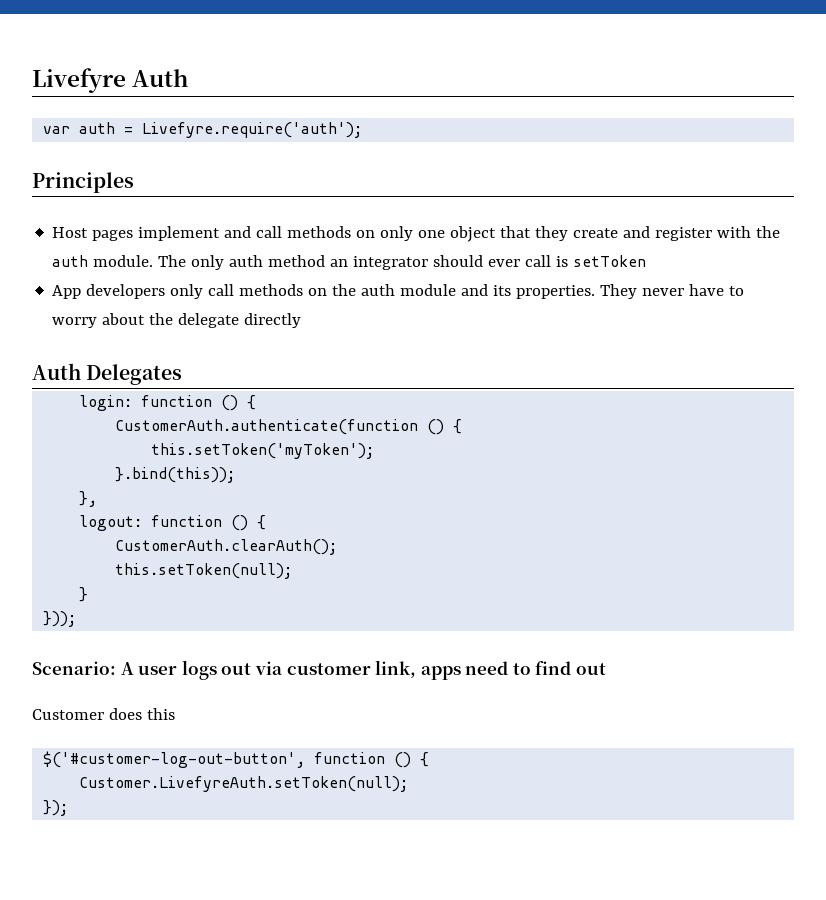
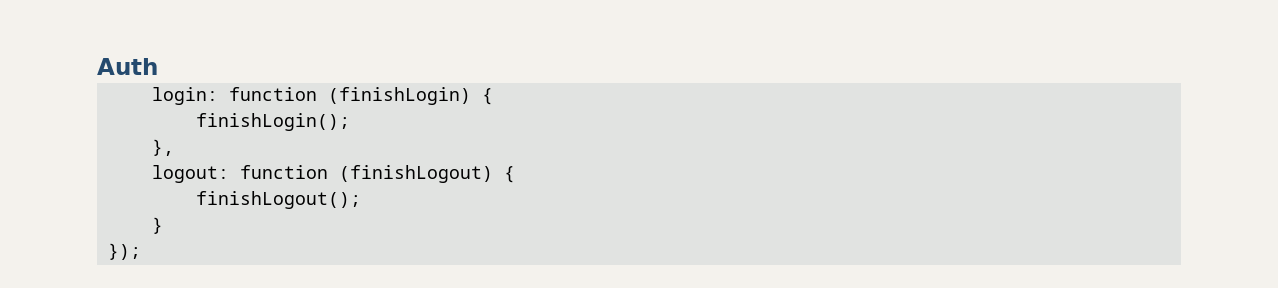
- Livefyre Auth
- var auth = Livefyre.require('auth');
- Principles
- Host pages implement and call methods on only one object that they create and register with the auth module. The only auth method an integrator should ever call is setToken
- App developers only call methods on the auth module and its properties. They never have to worry about the delegate directly
- Auth Delegates
+ Auth
- login: function () {
- CustomerAuth.authenticate(function () {
- this.setToken('myToken');
- }.bind(this));
+ login: function (finishLogin) {
+ finishLogin();
- logout: function () {
- CustomerAuth.clearAuth();
- this.setToken(null);
+ logout: function (finishLogout) {
+ finishLogout();
- }));
- Scenario: A user logs out via customer link, apps need to find out
- Customer does this
- $('#customer-log-out-button', function () {
- Customer.LivefyreAuth.setToken(null);

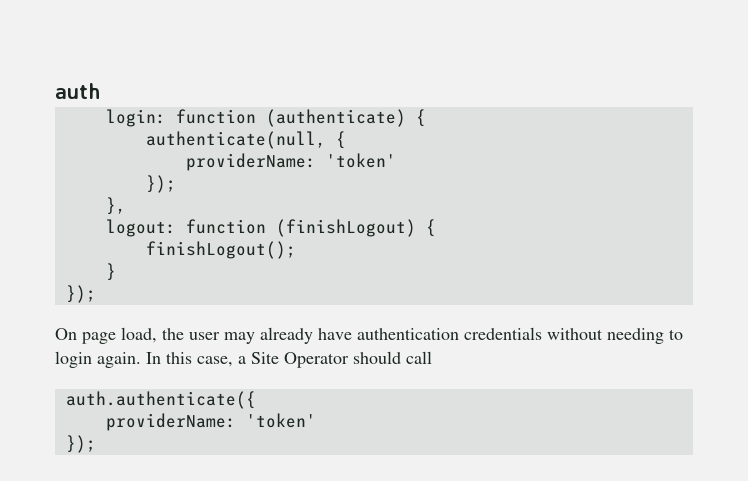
- Auth
+ auth
- login: function (finishLogin) {
- finishLogin();
+ login: function (authenticate) {
+ authenticate(null, {
+ providerName: 'token'
+ });
+ On page load, the user may already have authentication credentials without needing to login again. In this case, a Site Operator should call
+ auth.authenticate({
+ providerName: 'token'
+ });

